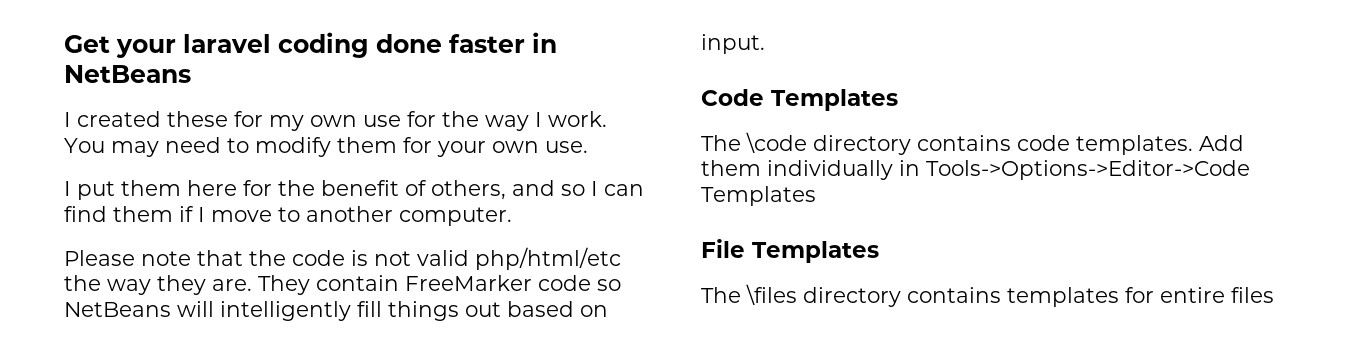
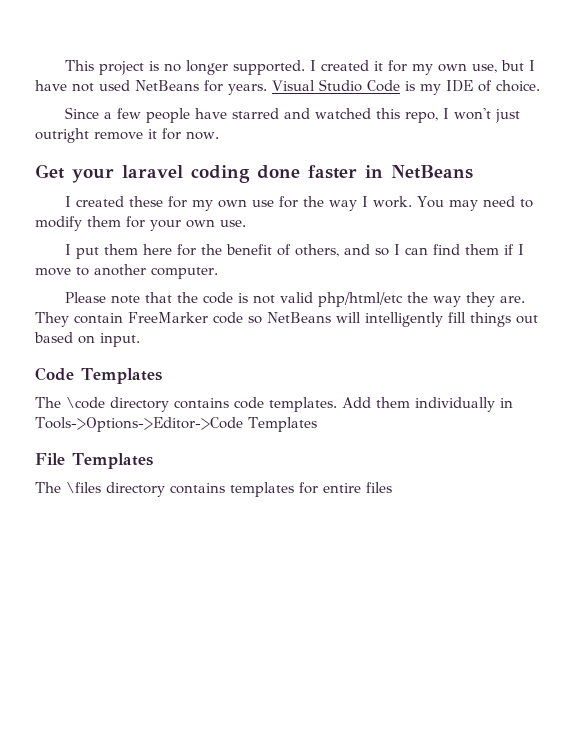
+ This project is no longer supported. I created it for my own use, but I have not used NetBeans for years. Visual Studio Code is my IDE of choice.
+ Since a few people have starred and watched this repo, I won't just outright remove it for now.

